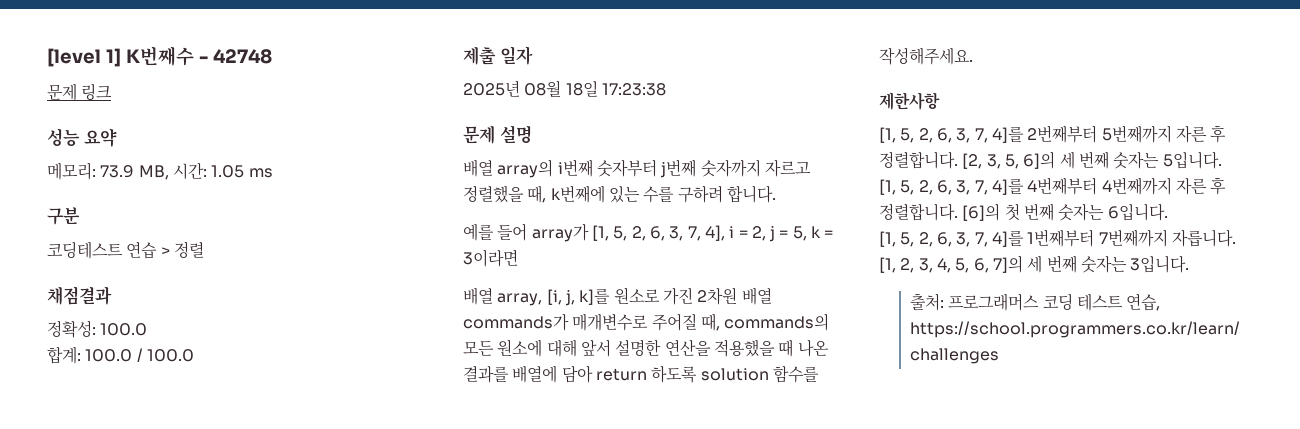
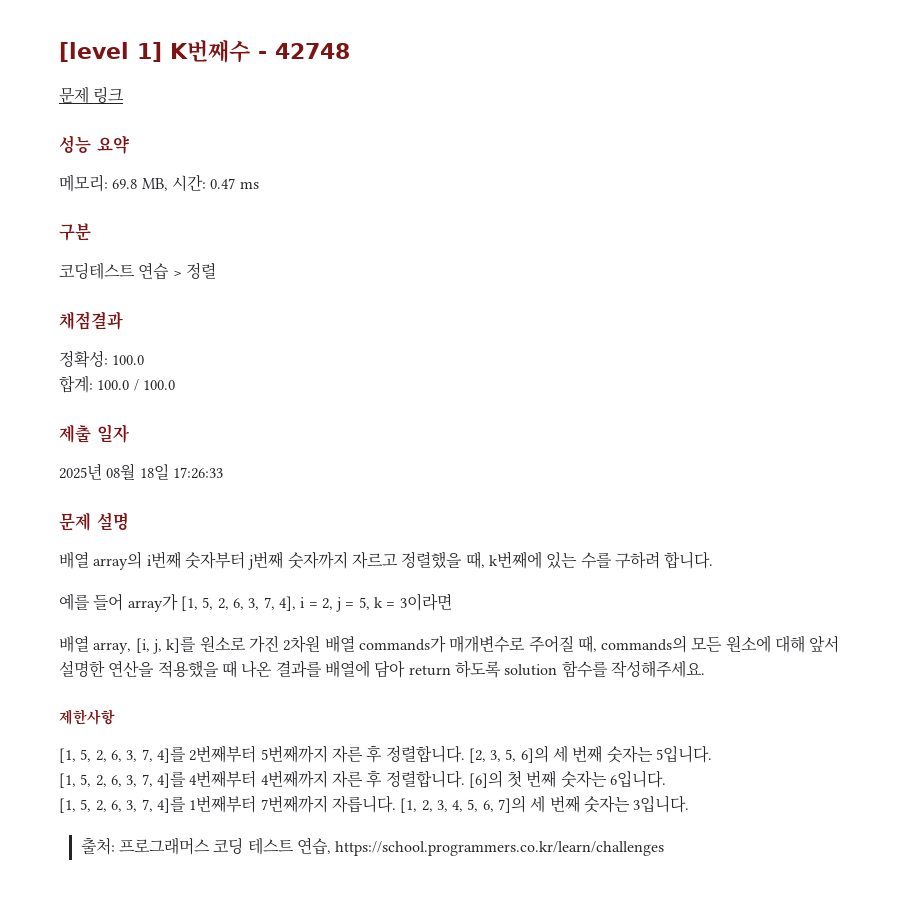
- 메모리: 73.9 MB, 시간: 1.05 ms
+ 메모리: 69.8 MB, 시간: 0.47 ms
- 2025년 08월 18일 17:23:38
+ 2025년 08월 18일 17:26:33

